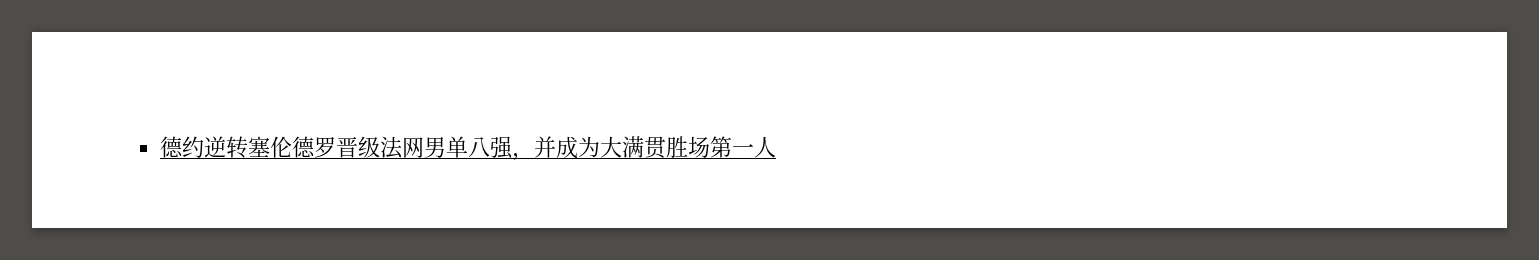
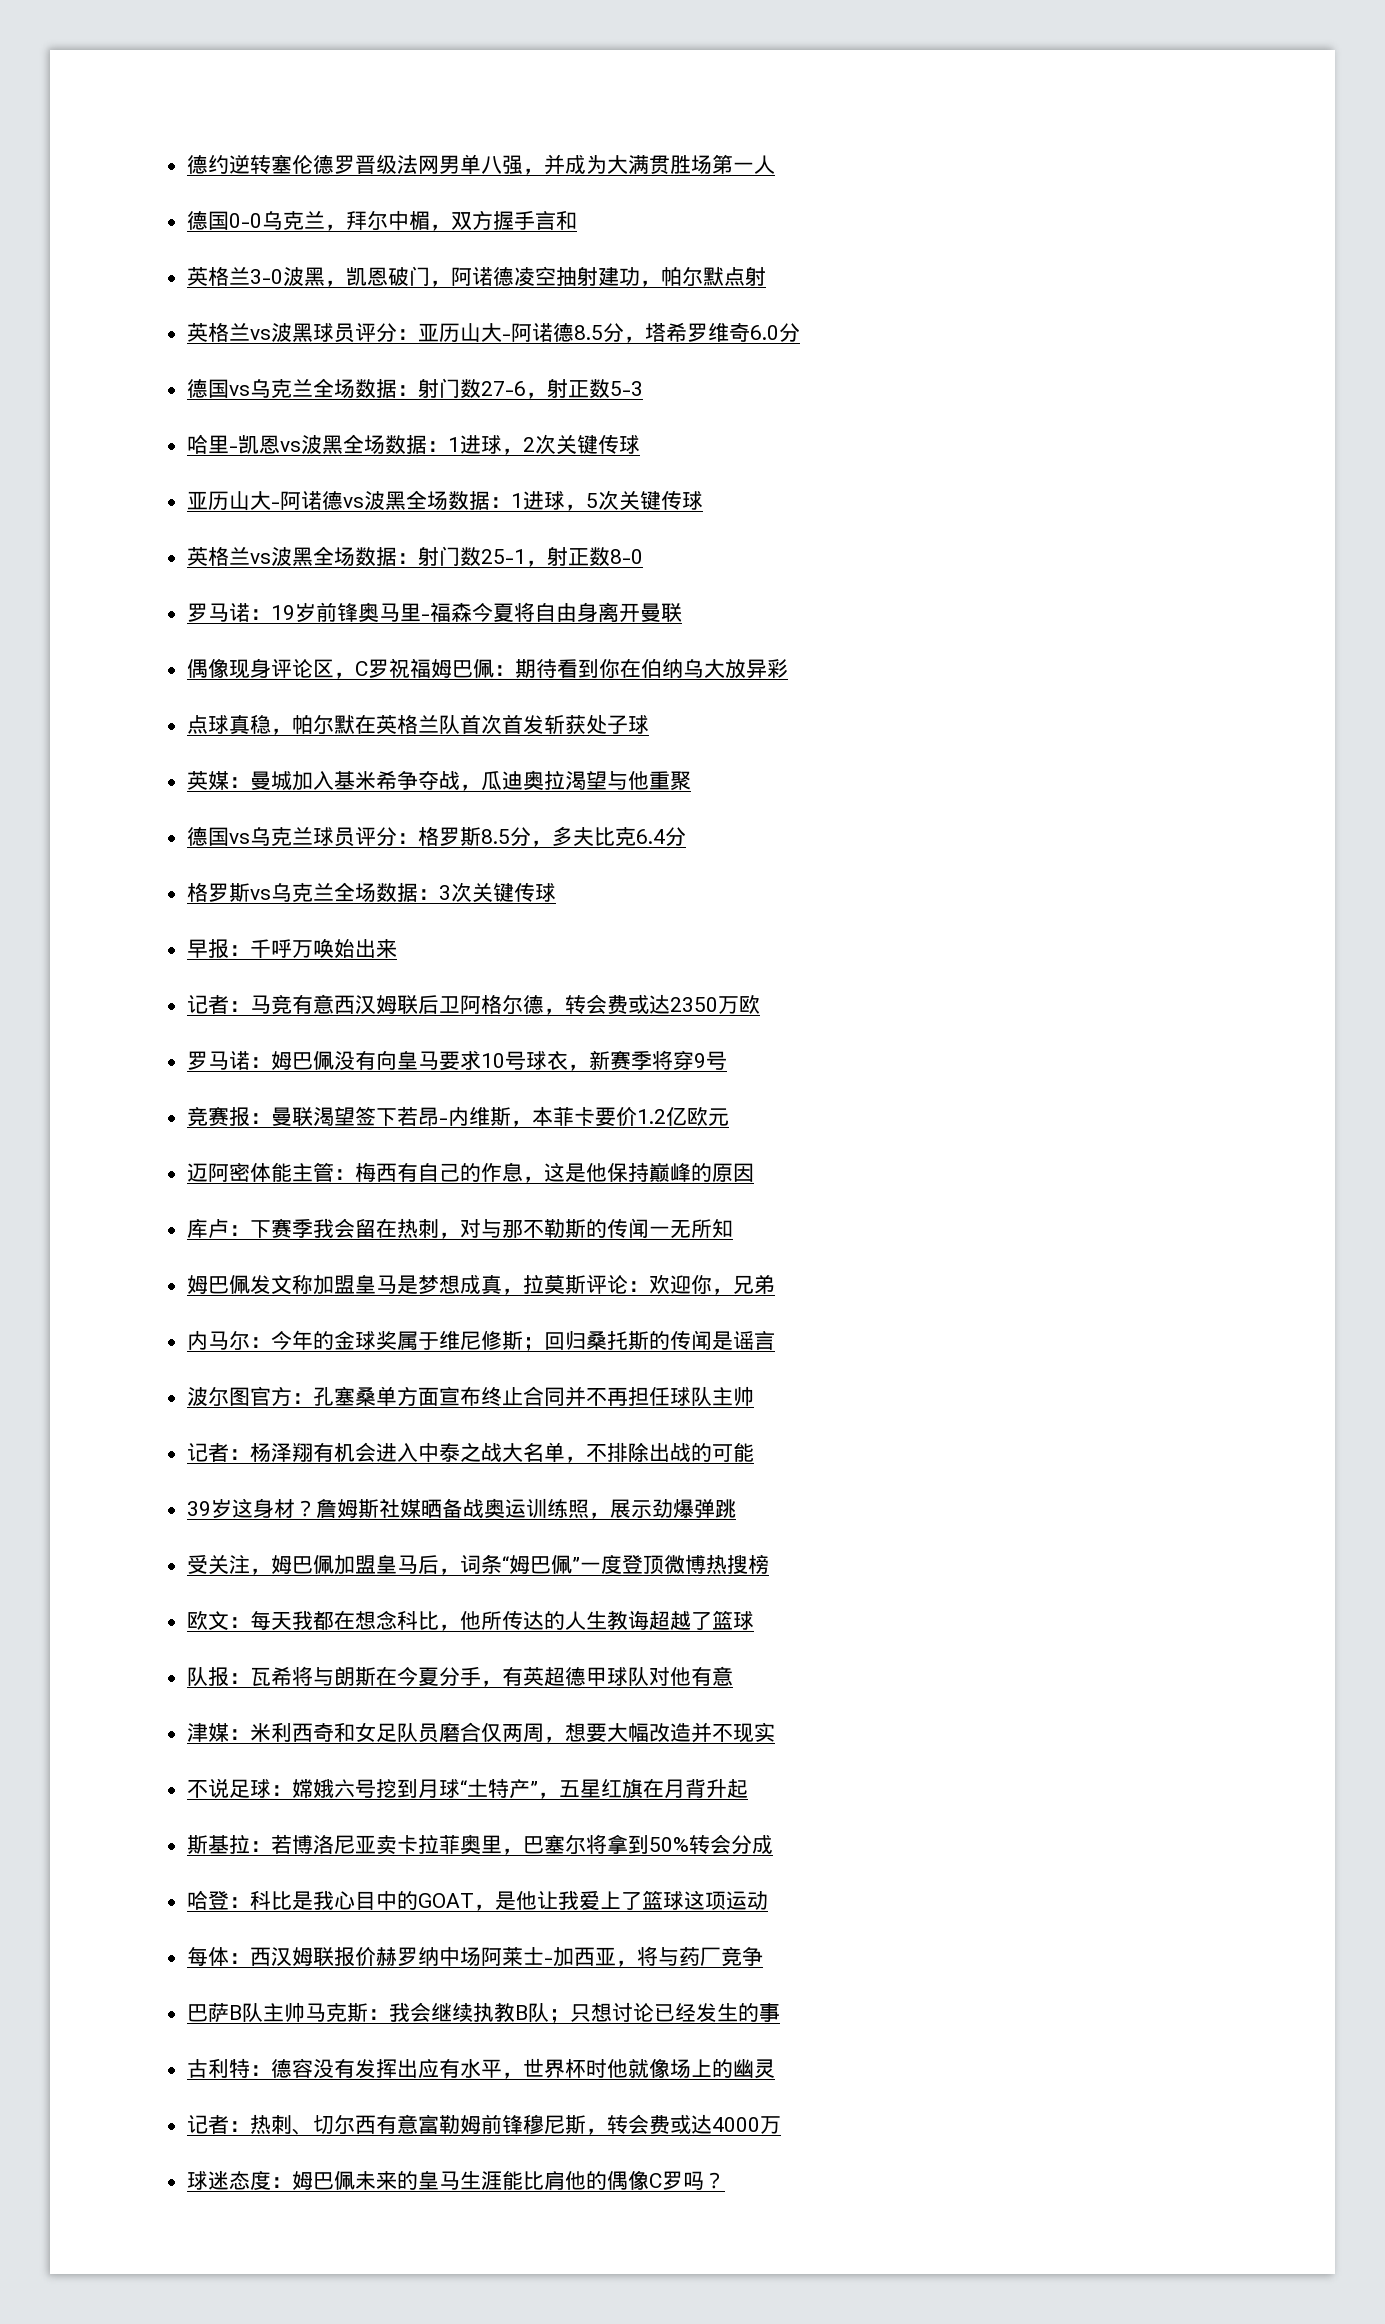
+ 德国0-0乌克兰，拜尔中楣，双方握手言和
+ 英格兰3-0波黑，凯恩破门，阿诺德凌空抽射建功，帕尔默点射
+ 英格兰vs波黑球员评分：亚历山大-阿诺德8.5分，塔希罗维奇6.0分
+ 德国vs乌克兰全场数据：射门数27-6，射正数5-3
+ 哈里-凯恩vs波黑全场数据：1进球，2次关键传球
+ 亚历山大-阿诺德vs波黑全场数据：1进球，5次关键传球
+ 英格兰vs波黑全场数据：射门数25-1，射正数8-0
+ 罗马诺：19岁前锋奥马里-福森今夏将自由身离开曼联
+ 偶像现身评论区，C罗祝福姆巴佩：期待看到你在伯纳乌大放异彩
+ 点球真稳，帕尔默在英格兰队首次首发斩获处子球
+ 英媒：曼城加入基米希争夺战，瓜迪奥拉渴望与他重聚
+ 德国vs乌克兰球员评分：格罗斯8.5分，多夫比克6.4分
+ 格罗斯vs乌克兰全场数据：3次关键传球
+ 早报：千呼万唤始出来
+ 记者：马竞有意西汉姆联后卫阿格尔德，转会费或达2350万欧
+ 罗马诺：姆巴佩没有向皇马要求10号球衣，新赛季将穿9号
+ 竞赛报：曼联渴望签下若昂-内维斯，本菲卡要价1.2亿欧元
+ 迈阿密体能主管：梅西有自己的作息，这是他保持巅峰的原因
+ 库卢：下赛季我会留在热刺，对与那不勒斯的传闻一无所知
+ 姆巴佩发文称加盟皇马是梦想成真，拉莫斯评论：欢迎你，兄弟
+ 内马尔：今年的金球奖属于维尼修斯；回归桑托斯的传闻是谣言
+ 波尔图官方：孔塞桑单方面宣布终止合同并不再担任球队主帅
+ 记者：杨泽翔有机会进入中泰之战大名单，不排除出战的可能
+ 39岁这身材？詹姆斯社媒晒备战奥运训练照，展示劲爆弹跳
+ 受关注，姆巴佩加盟皇马后，词条“姆巴佩”一度登顶微博热搜榜
+ 欧文：每天我都在想念科比，他所传达的人生教诲超越了篮球
+ 队报：瓦希将与朗斯在今夏分手，有英超德甲球队对他有意
+ 津媒：米利西奇和女足队员磨合仅两周，想要大幅改造并不现实
+ 不说足球：嫦娥六号挖到月球“土特产”，五星红旗在月背升起
+ 斯基拉：若博洛尼亚卖卡拉菲奥里，巴塞尔将拿到50%转会分成
+ 哈登：科比是我心目中的GOAT，是他让我爱上了篮球这项运动
+ 每体：西汉姆联报价赫罗纳中场阿莱士-加西亚，将与药厂竞争
+ 巴萨B队主帅马克斯：我会继续执教B队；只想讨论已经发生的事
+ 古利特：德容没有发挥出应有水平，世界杯时他就像场上的幽灵
+ 记者：热刺、切尔西有意富勒姆前锋穆尼斯，转会费或达4000万
+ 球迷态度：姆巴佩未来的皇马生涯能比肩他的偶像C罗吗？

